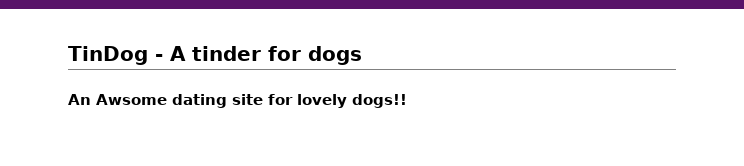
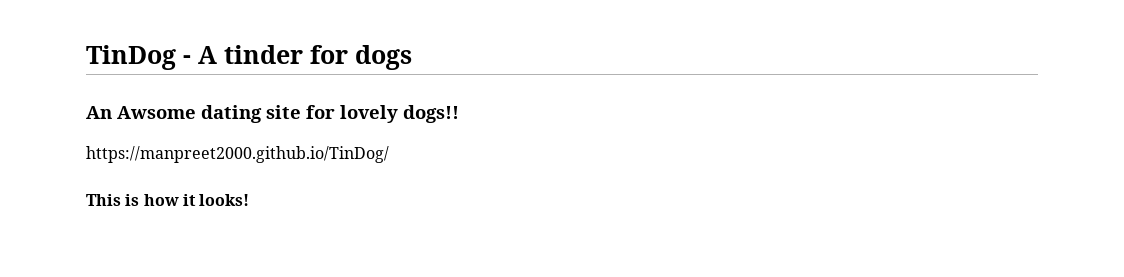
+ https://manpreet2000.github.io/TinDog/
+ This is how it looks!

